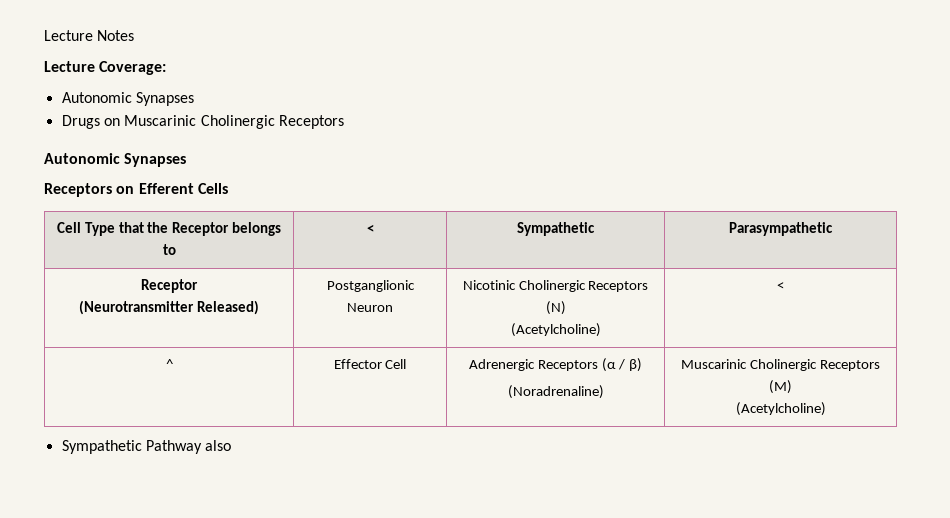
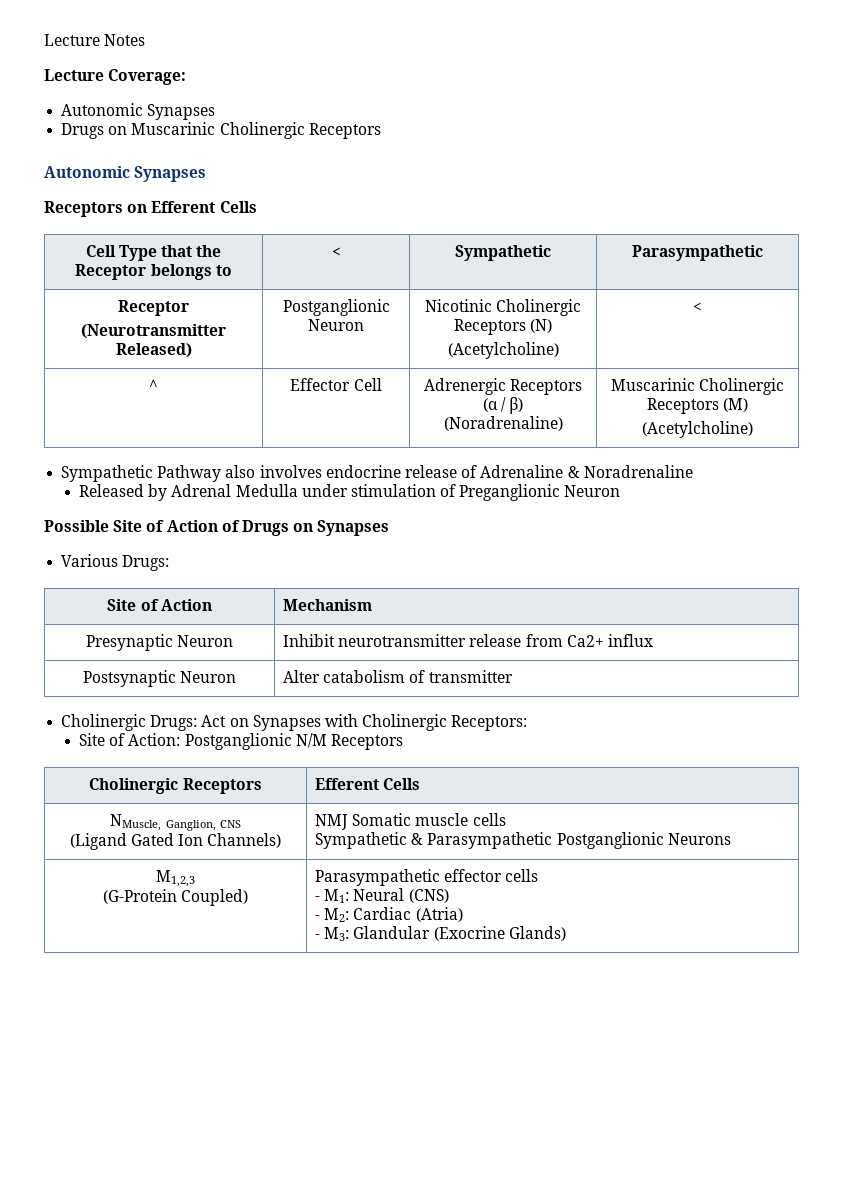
- Sympathetic Pathway also
+ Sympathetic Pathway also involves endocrine release of Adrenaline & Noradrenaline
+ Released by Adrenal Medulla under stimulation of Preganglionic Neuron
+ Possible Site of Action of Drugs on Synapses
+ Various Drugs:
+ Site of Action | Mechanism
+ Presynaptic Neuron | Inhibit neurotransmitter release from Ca2+ influx
+ Postsynaptic Neuron | Alter catabolism of transmitter
+ Cholinergic Drugs: Act on Synapses with Cholinergic Receptors:
+ Site of Action: Postganglionic N/M Receptors
+ Cholinergic Receptors | Efferent Cells
+ NMuscle, Ganglion, CNS
+ (Ligand Gated Ion Channels) | NMJ Somatic muscle cells
+ Sympathetic & Parasympathetic Postganglionic Neurons
+ M1,2,3
+ (G-Protein Coupled) | Parasympathetic effector cells
+ - M1: Neural (CNS)
+ - M2: Cardiac (Atria)
+ - M3: Glandular (Exocrine Glands)

